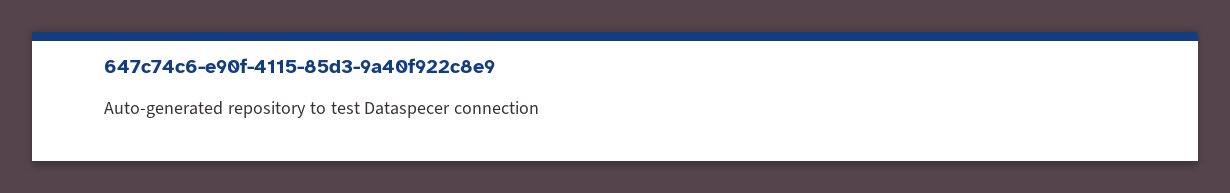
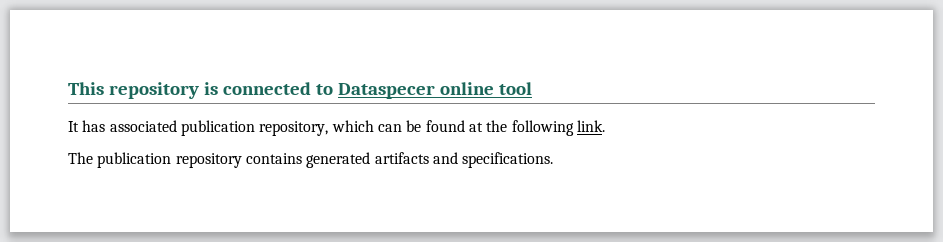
- 647c74c6-e90f-4115-85d3-9a40f922c8e9
- Auto-generated repository to test Dataspecer connection
+ This repository is connected to Dataspecer online tool
+ It has associated publication repository, which can be found at the following link.
+ The publication repository contains generated artifacts and specifications.

